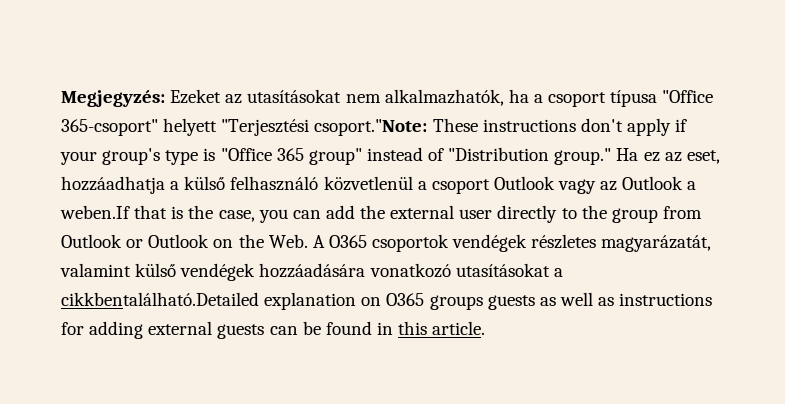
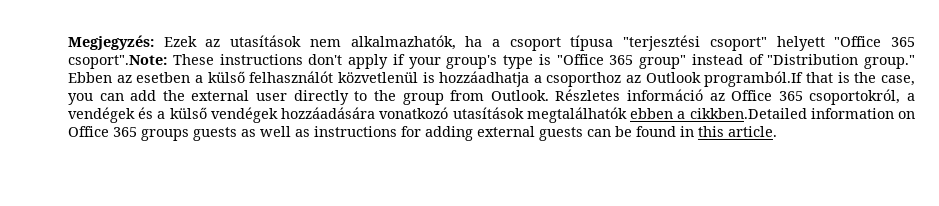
- Megjegyzés: Ezeket az utasításokat nem alkalmazhatók, ha a csoport típusa "Office 365-csoport" helyett "Terjesztési csoport."Note: These instructions don't apply if your group's type is "Office 365 group" instead of "Distribution group."
+ Megjegyzés: Ezek az utasítások nem alkalmazhatók, ha a csoport típusa "terjesztési csoport" helyett "Office 365 csoport".Note: These instructions don't apply if your group's type is "Office 365 group" instead of "Distribution group."
- Ha ez az eset, hozzáadhatja a külső felhasználó közvetlenül a csoport Outlook vagy az Outlook a weben.If that is the case, you can add the external user directly to the group from Outlook or Outlook on the Web. A O365 csoportok vendégek részletes magyarázatát, valamint külső vendégek hozzáadására vonatkozó utasításokat a cikkbentalálható.Detailed explanation on O365 groups guests as well as instructions for adding external guests can be found in this article.
+ Ebben az esetben a külső felhasználót közvetlenül is hozzáadhatja a csoporthoz az Outlook programból.If that is the case, you can add the external user directly to the group from Outlook. Részletes információ az Office 365 csoportokról, a vendégek és a külső vendégek hozzáadására vonatkozó utasítások megtalálhatók ebben a cikkben.Detailed information on Office 365 groups guests as well as instructions for adding external guests can be found in this article.

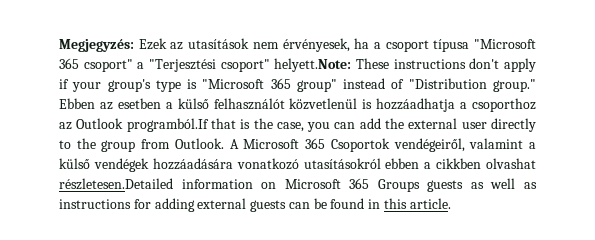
- Megjegyzés: Ezek az utasítások nem alkalmazhatók, ha a csoport típusa "terjesztési csoport" helyett "Office 365 csoport".Note: These instructions don't apply if your group's type is "Office 365 group" instead of "Distribution group."
+ Megjegyzés: Ezek az utasítások nem érvényesek, ha a csoport típusa "Microsoft 365 csoport" a "Terjesztési csoport" helyett.Note: These instructions don't apply if your group's type is "Microsoft 365 group" instead of "Distribution group."
- Részletes információ az Office 365 csoportokról, a vendégek és a külső vendégek hozzáadására vonatkozó utasítások megtalálhatók ebben a cikkben.Detailed information on Office 365 groups guests as well as instructions for adding external guests can be found in this article.
+ A Microsoft 365 Csoportok vendégeiről, valamint a külső vendégek hozzáadására vonatkozó utasításokról ebben a cikkben olvashat részletesen.Detailed information on Microsoft 365 Groups guests as well as instructions for adding external guests can be found in this article.

